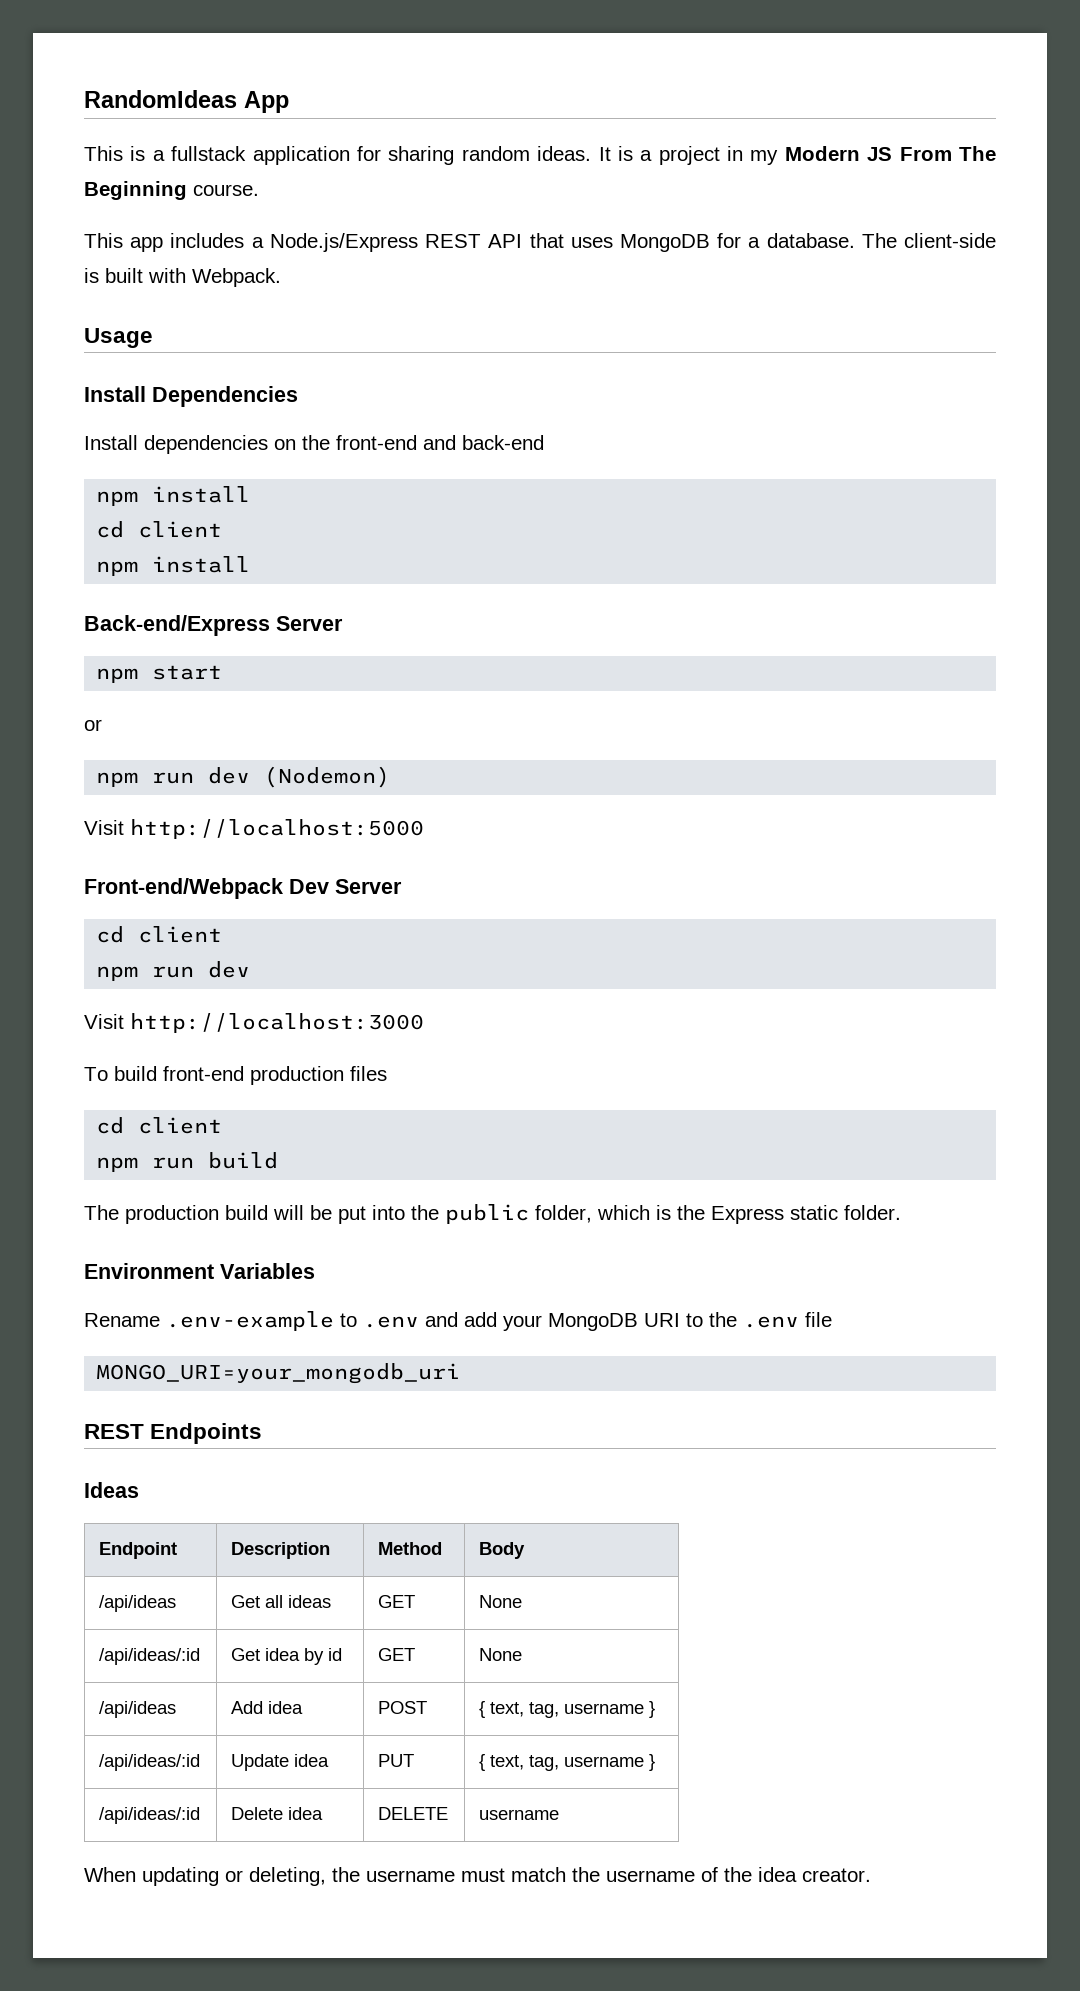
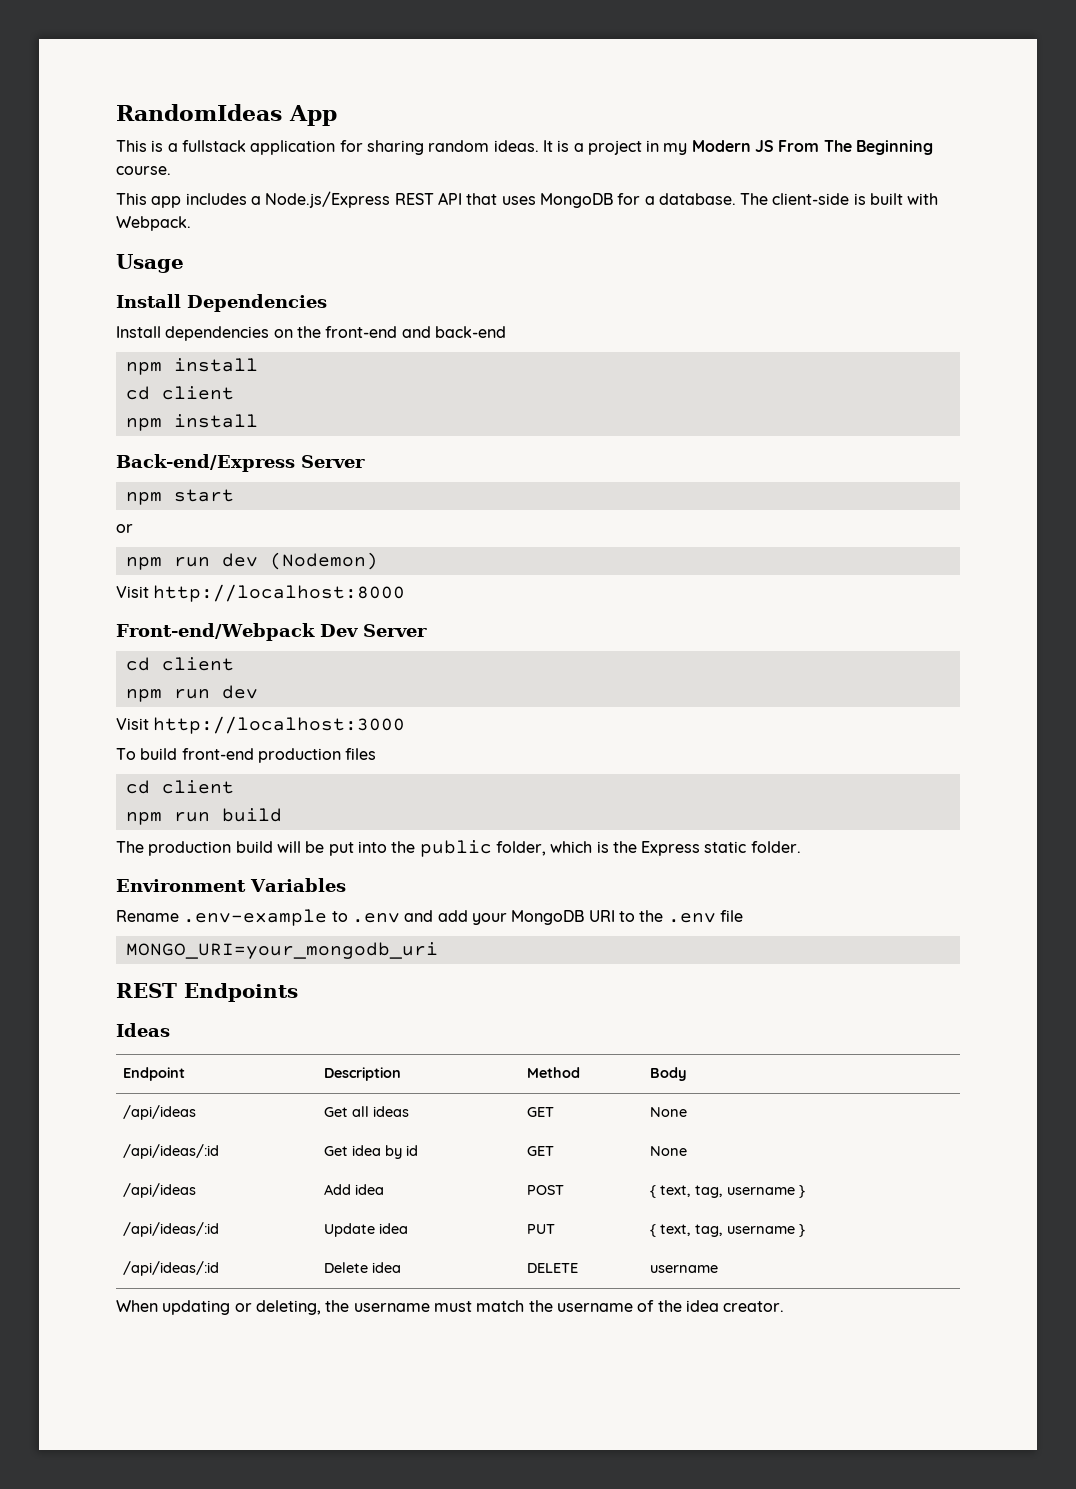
- Visit http://localhost:5000
+ Visit http://localhost:8000

